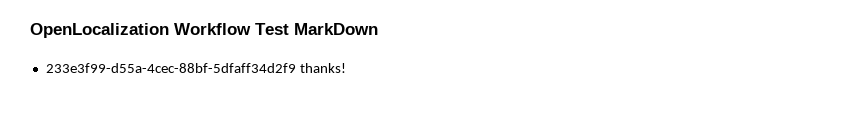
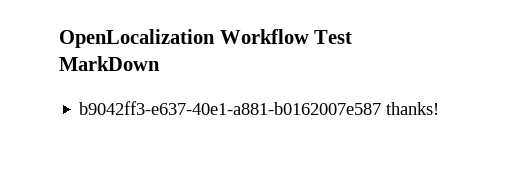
- 233e3f99-d55a-4cec-88bf-5dfaff34d2f9 thanks!
+ b9042ff3-e637-40e1-a881-b0162007e587 thanks!

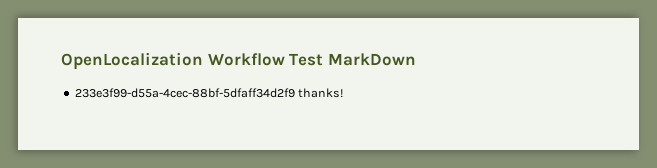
- b9042ff3-e637-40e1-a881-b0162007e587 thanks!
+ 233e3f99-d55a-4cec-88bf-5dfaff34d2f9 thanks!

